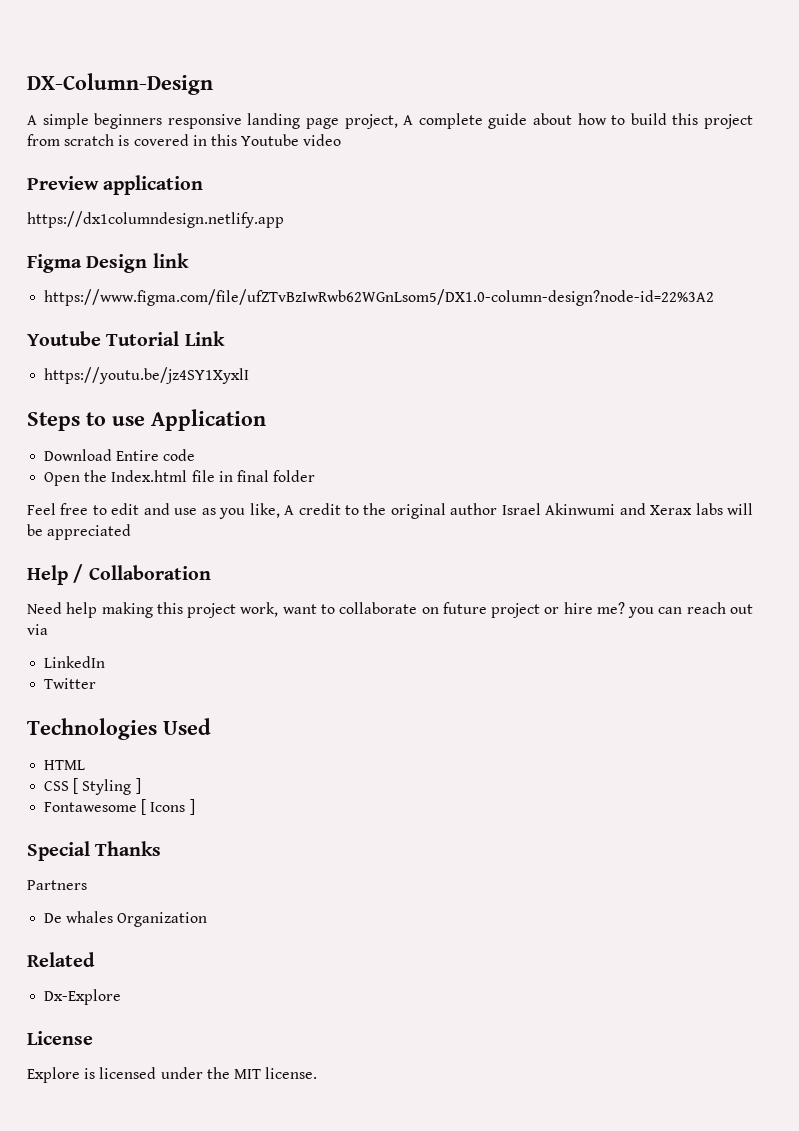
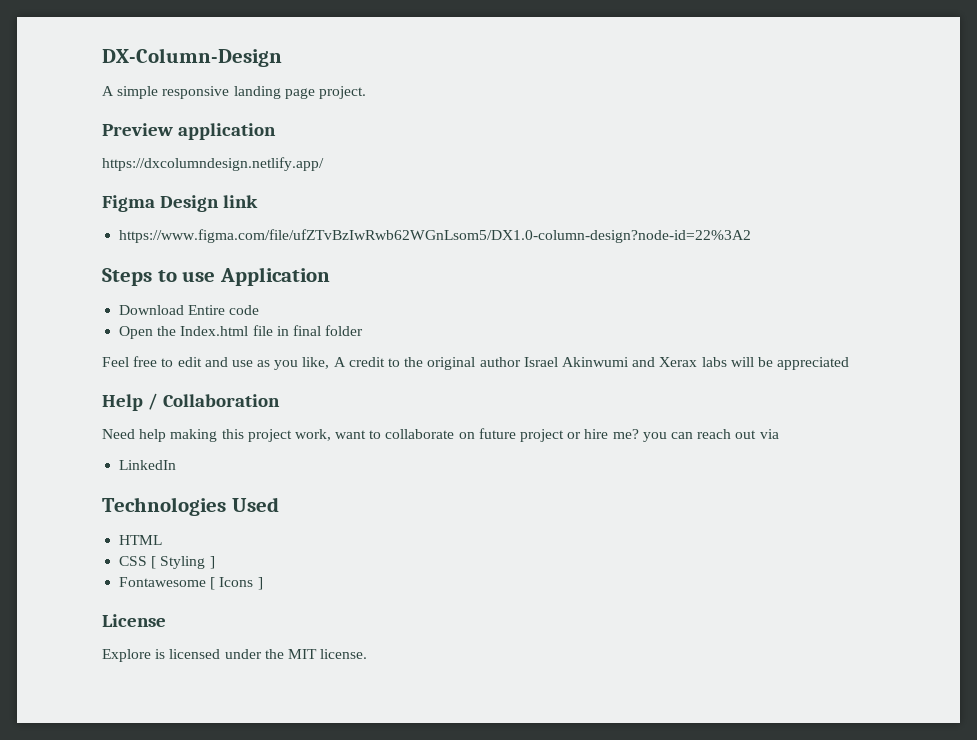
- A simple beginners responsive landing page project, A complete guide about how to build this project from scratch is covered in this Youtube video
+ A simple responsive landing page project.
- https://dx1columndesign.netlify.app
+ https://dxcolumndesign.netlify.app/
- Youtube Tutorial Link
- https://youtu.be/jz4SY1XyxlI
- Twitter
- Special Thanks
- Partners
- De whales Organization
- Related
- Dx-Explore

